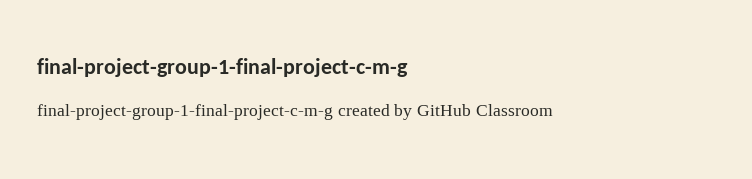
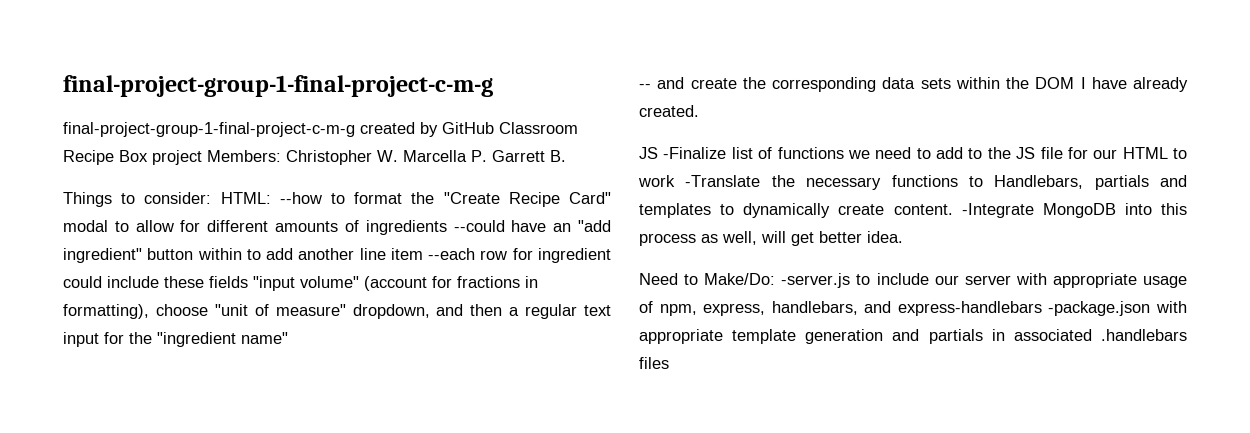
- final-project-group-1-final-project-c-m-g created by GitHub Classroom
+ final-project-group-1-final-project-c-m-g created by GitHub Classroom Recipe Box project Members: Christopher W. Marcella P. Garrett B.
+ Things to consider: HTML: --how to format the "Create Recipe Card" modal to allow for different amounts of ingredients --could have an "add ingredient" button within to add another line item --each row for ingredient could include these fields "input volume" (account for fractions in formatting), choose "unit of measure" dropdown, and then a regular text input for the "ingredient name"
+ -- and create the corresponding data sets within the DOM I have already created.
+ JS -Finalize list of functions we need to add to the JS file for our HTML to work -Translate the necessary functions to Handlebars, partials and templates to dynamically create content. -Integrate MongoDB into this process as well, will get better idea.
+ Need to Make/Do: -server.js to include our server with appropriate usage of npm, express, handlebars, and express-handlebars -package.json with appropriate template generation and partials in associated .handlebars files

